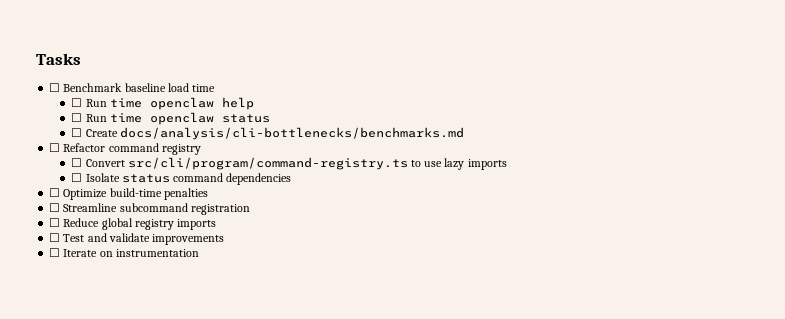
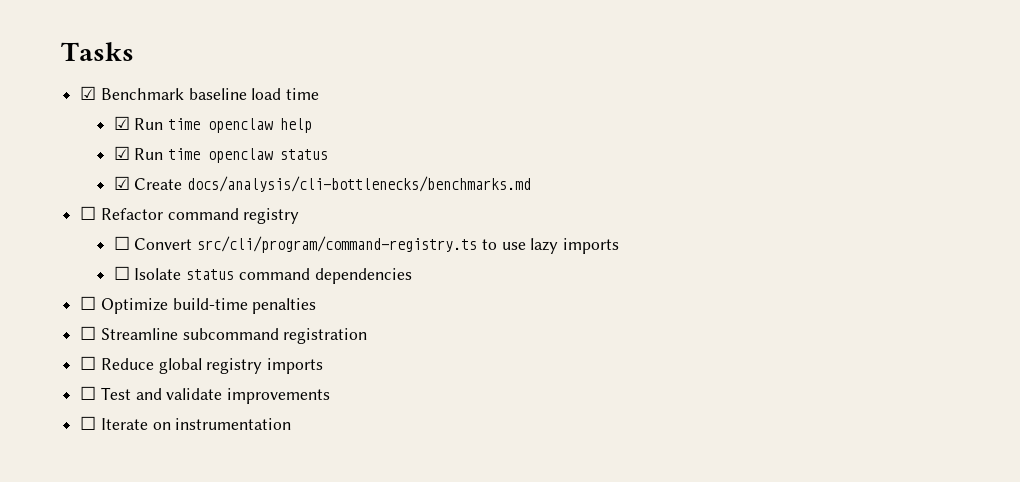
- ☐ Benchmark baseline load time
+ ☑ Benchmark baseline load time
- ☐ Run time openclaw help
+ ☑ Run time openclaw help
- ☐ Run time openclaw status
+ ☑ Run time openclaw status
- ☐ Create docs/analysis/cli-bottlenecks/benchmarks.md
+ ☑ Create docs/analysis/cli-bottlenecks/benchmarks.md

